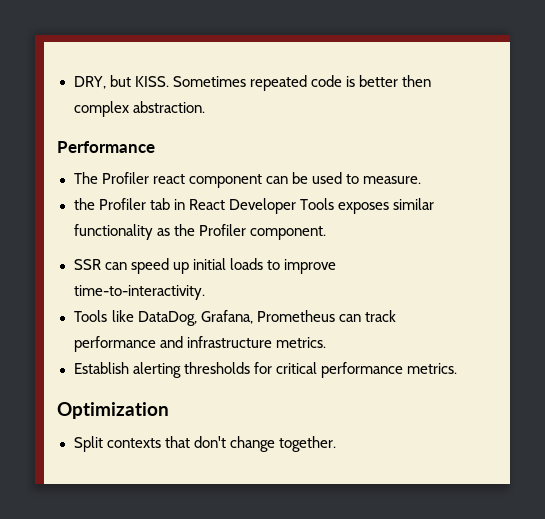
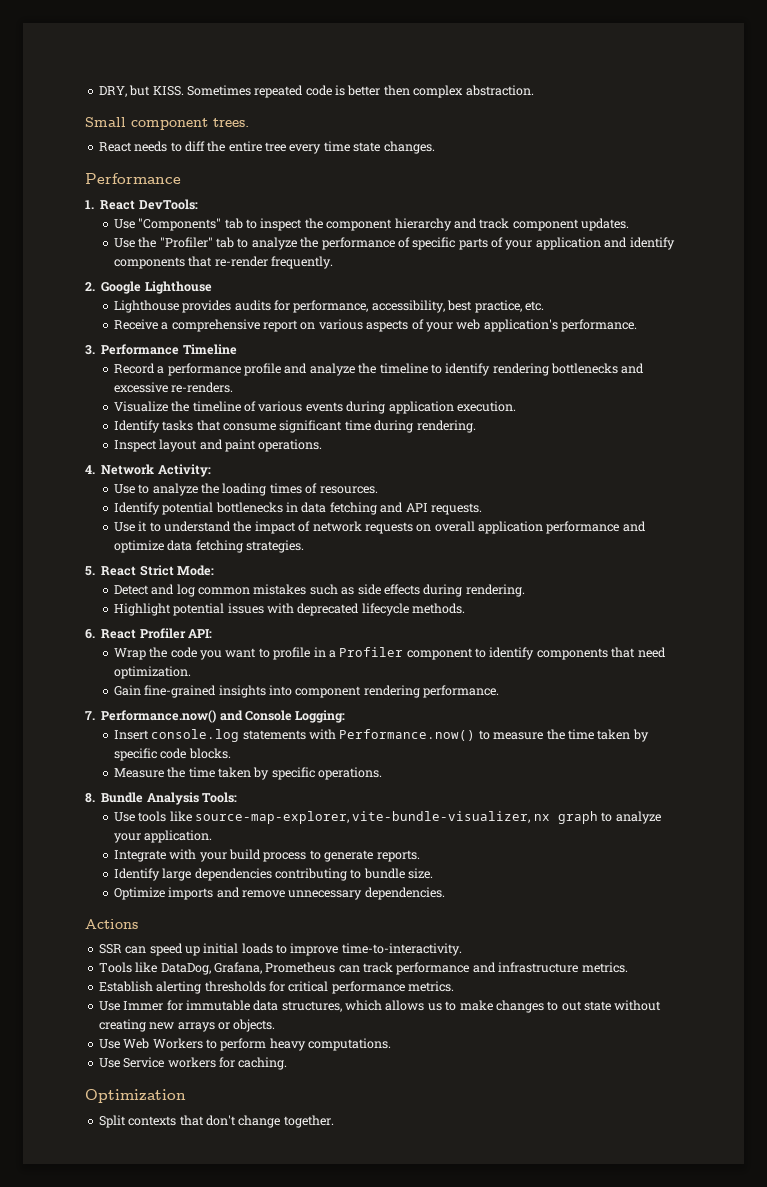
+ Small component trees.
+ React needs to diff the entire tree every time state changes.
  Performance
- The Profiler react component can be used to measure.
- the Profiler tab in React Developer Tools exposes similar functionality as the Profiler component.
+ 1. React DevTools:
+ Use "Components" tab to inspect the component hierarchy and track component updates.
+ Use the "Profiler" tab to analyze the performance of specific parts of your application and identify components that re-render frequently.
+ 2. Google Lighthouse
+ Lighthouse provides audits for performance, accessibility, best practice, etc.
+ Receive a comprehensive report on various aspects of your web application's performance.
+ 3. Performance Timeline
+ Record a performance profile and analyze the timeline to identify rendering bottlenecks and excessive re-renders.
+ Visualize the timeline of various events during application execution.
+ Identify tasks that consume significant time during rendering.
+ Inspect layout and paint operations.
+ 4. Network Activity:
+ Use to analyze the loading times of resources.
+ Identify potential bottlenecks in data fetching and API requests.
+ Use it to understand the impact of network requests on overall application performance and optimize data fetching strategies.
+ 5. React Strict Mode:
+ Detect and log common mistakes such as side effects during rendering.
+ Highlight potential issues with deprecated lifecycle methods.
+ 6. React Profiler API:
+ Wrap the code you want to profile in a Profiler component to identify components that need optimization.
+ Gain fine-grained insights into component rendering performance.
+ 7. Performance.now() and Console Logging:
+ Insert console.log statements with Performance.now() to measure the time taken by specific code blocks.
+ Measure the time taken by specific operations.
+ 8. Bundle Analysis Tools:
+ Use tools like source-map-explorer, vite-bundle-visualizer, nx graph to analyze your application.
+ Integrate with your build process to generate reports.
+ Identify large dependencies contributing to bundle size.
+ Optimize imports and remove unnecessary dependencies.
+ Actions
+ Use Immer for immutable data structures, which allows us to make changes to out state without creating new arrays or objects.
+ Use Web Workers to perform heavy computations.
+ Use Service workers for caching.

